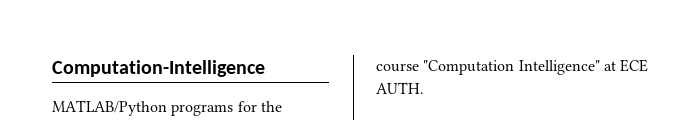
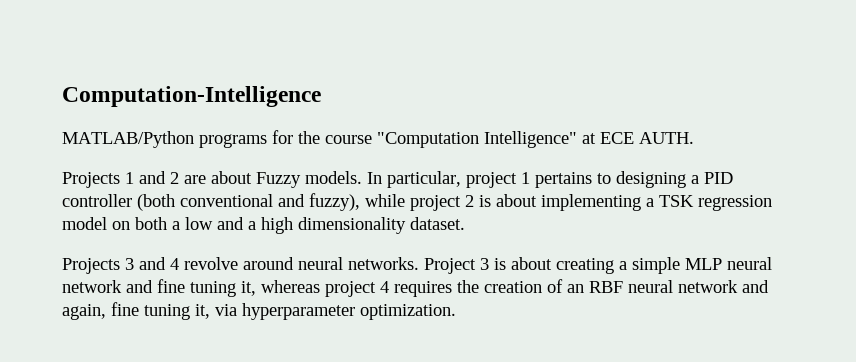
+ Projects 1 and 2 are about Fuzzy models. In particular, project 1 pertains to designing a PID controller (both conventional and fuzzy), while project 2 is about implementing a TSK regression model on both a low and a high dimensionality dataset.
+ Projects 3 and 4 revolve around neural networks. Project 3 is about creating a simple MLP neural network and fine tuning it, whereas project 4 requires the creation of an RBF neural network and again, fine tuning it, via hyperparameter optimization.

